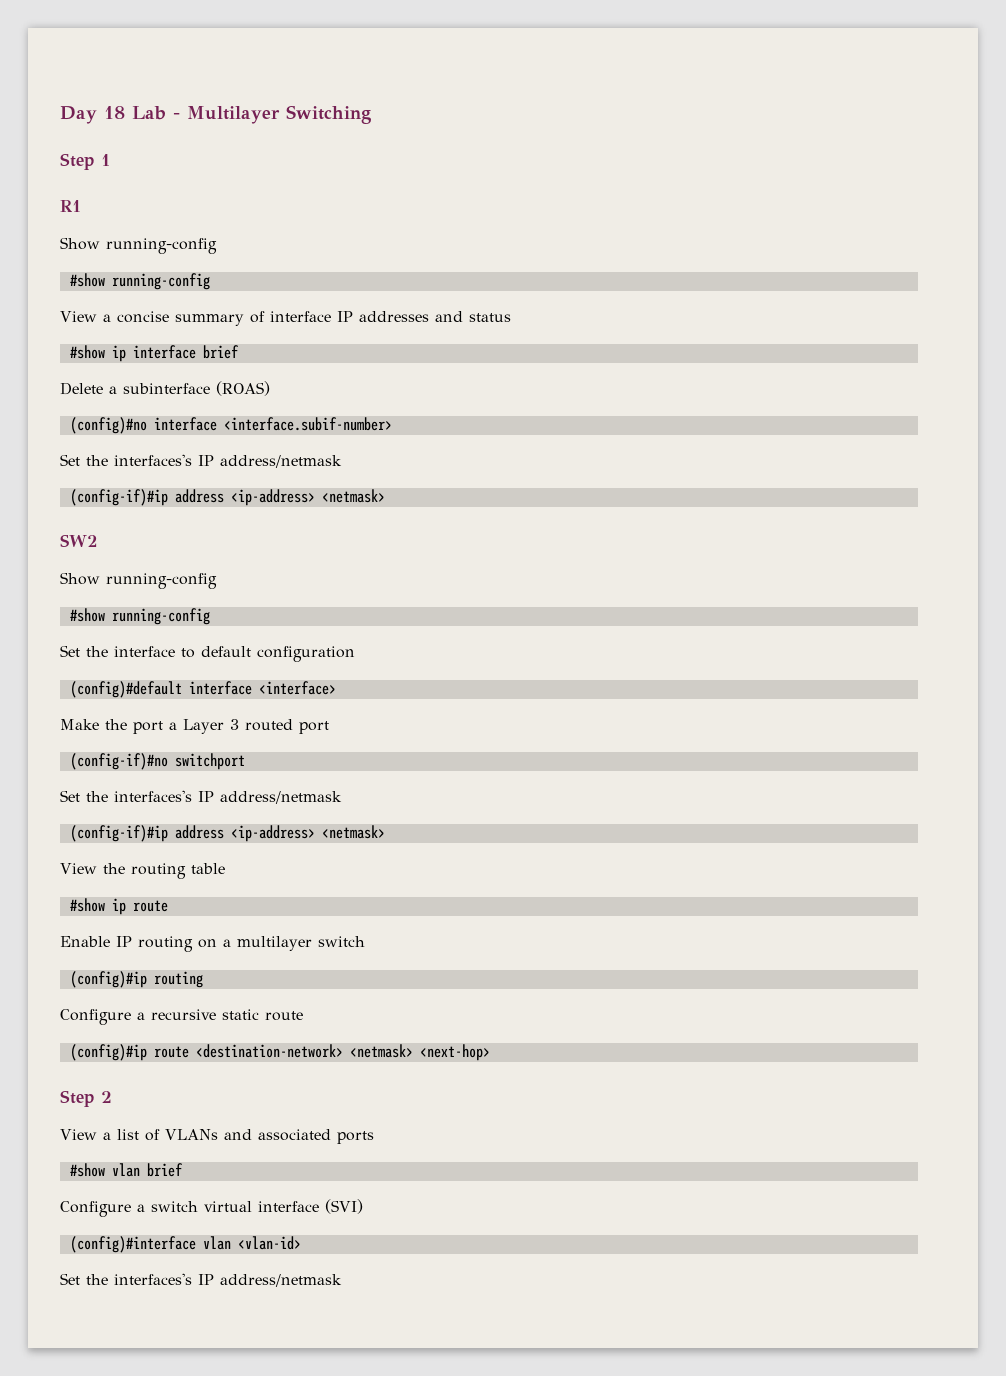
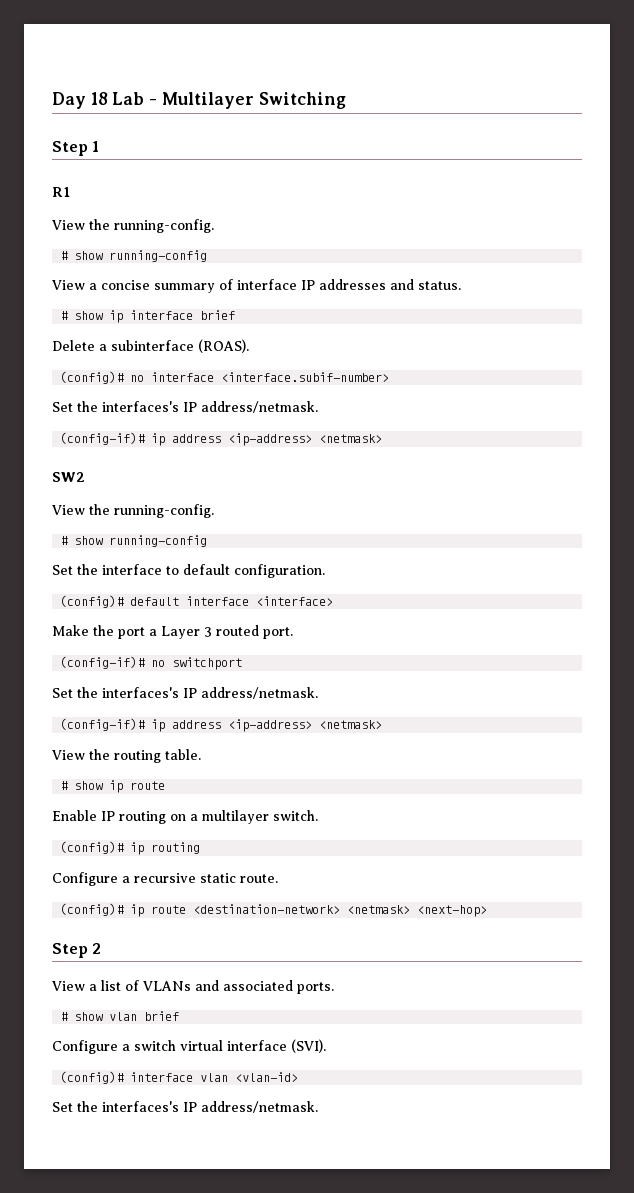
  R1
- Show running-config
- #show running-config
+ View the running-config.
+ # show running-config
- View a concise summary of interface IP addresses and status
- #show ip interface brief
+ View a concise summary of interface IP addresses and status.
+ # show ip interface brief
- Delete a subinterface (ROAS)
- (config)#no interface <interface.subif-number>
- Set the interfaces's IP address/netmask
- (config-if)#ip address <ip-address> <netmask>
+ Delete a subinterface (ROAS).
+ (config)# no interface <interface.subif-number>
+ Set the interfaces's IP address/netmask.
+ (config-if)# ip address <ip-address> <netmask>
  SW2
- Show running-config
- #show running-config
+ View the running-config.
+ # show running-config
- Set the interface to default configuration
- (config)#default interface <interface>
+ Set the interface to default configuration.
+ (config)# default interface <interface>
- Make the port a Layer 3 routed port
- (config-if)#no switchport
- Set the interfaces's IP address/netmask
- (config-if)#ip address <ip-address> <netmask>
+ Make the port a Layer 3 routed port.
+ (config-if)# no switchport
+ Set the interfaces's IP address/netmask.
+ (config-if)# ip address <ip-address> <netmask>
- View the routing table
- #show ip route
+ View the routing table.
+ # show ip route
- Enable IP routing on a multilayer switch
- (config)#ip routing
+ Enable IP routing on a multilayer switch.
+ (config)# ip routing
- Configure a recursive static route
- (config)#ip route <destination-network> <netmask> <next-hop>
+ Configure a recursive static route.
+ (config)# ip route <destination-network> <netmask> <next-hop>
- View a list of VLANs and associated ports
- #show vlan brief
+ View a list of VLANs and associated ports.
+ # show vlan brief
- Configure a switch virtual interface (SVI)
- (config)#interface vlan <vlan-id>
- Set the interfaces's IP address/netmask
+ Configure a switch virtual interface (SVI).
+ (config)# interface vlan <vlan-id>
+ Set the interfaces's IP address/netmask.

